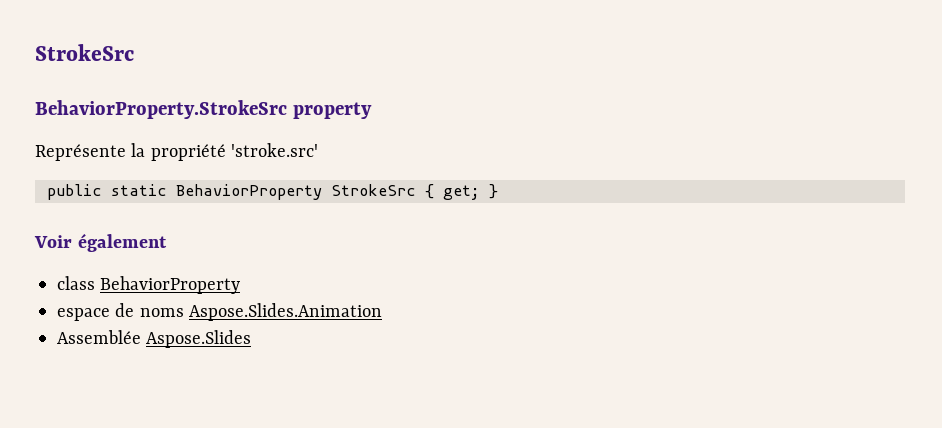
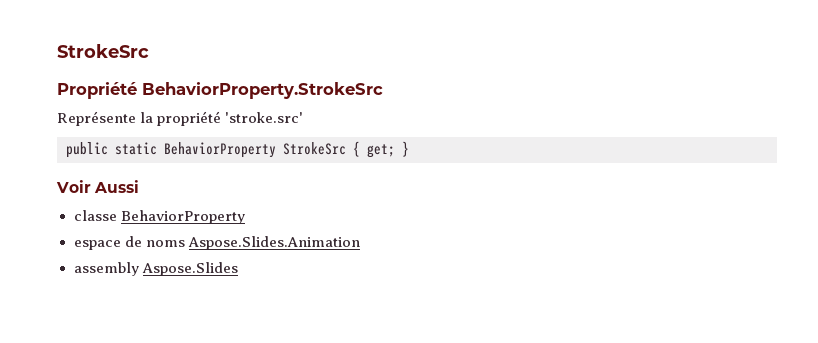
- BehaviorProperty.StrokeSrc property
+ Propriété BehaviorProperty.StrokeSrc
- Voir également
- class BehaviorProperty
+ Voir Aussi
+ classe BehaviorProperty
- Assemblée Aspose.Slides
+ assembly Aspose.Slides

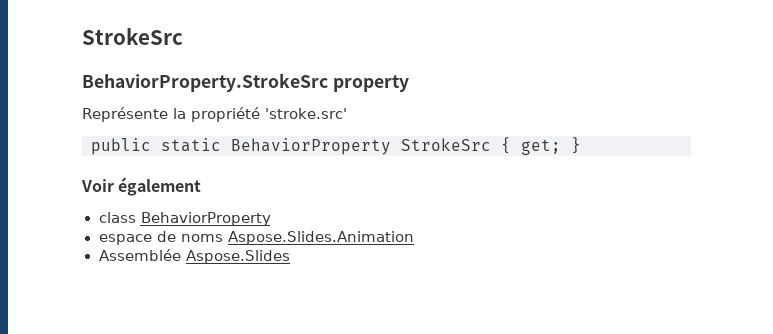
- Propriété BehaviorProperty.StrokeSrc
+ BehaviorProperty.StrokeSrc property
- Voir Aussi
- classe BehaviorProperty
+ Voir également
+ class BehaviorProperty
- assembly Aspose.Slides
+ Assemblée Aspose.Slides

